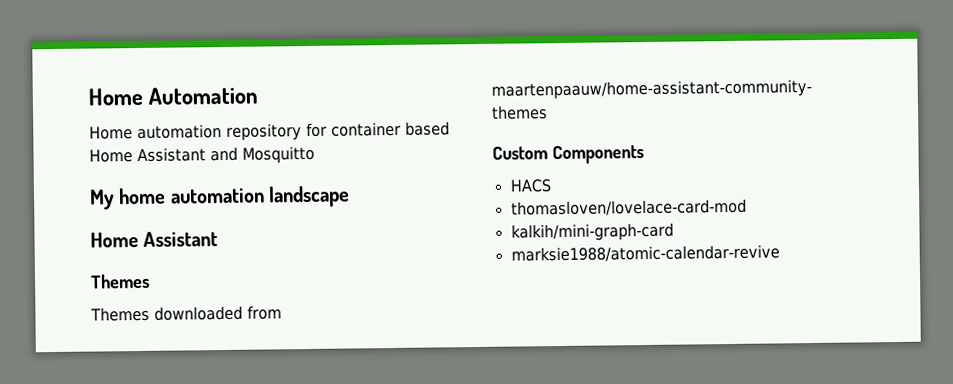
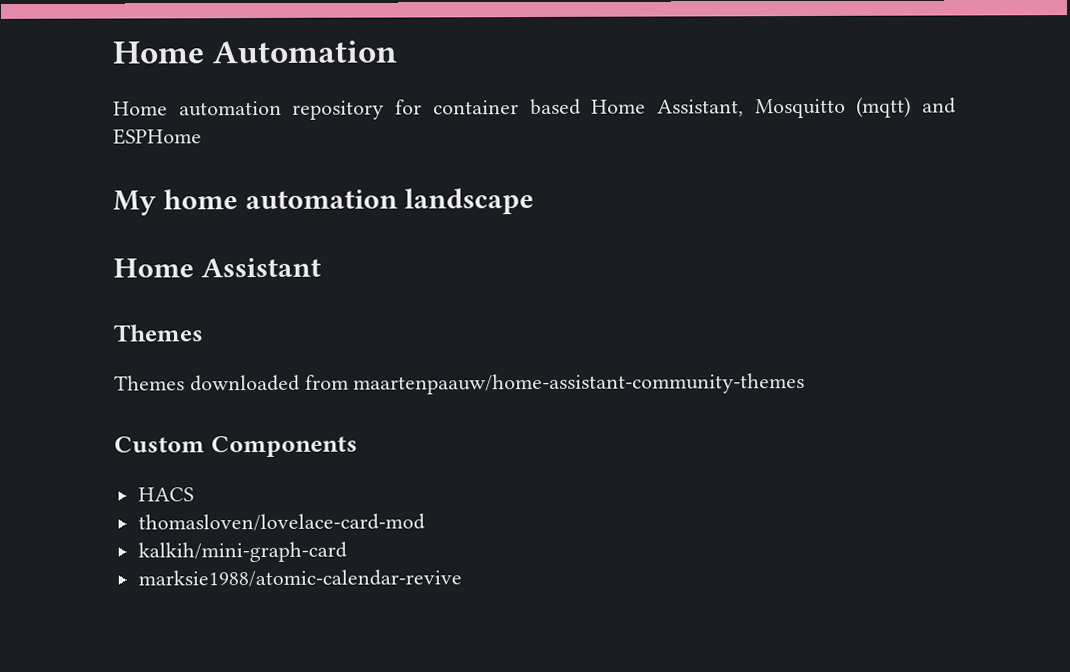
- Home automation repository for container based Home Assistant and Mosquitto
+ Home automation repository for container based Home Assistant, Mosquitto (mqtt) and ESPHome

